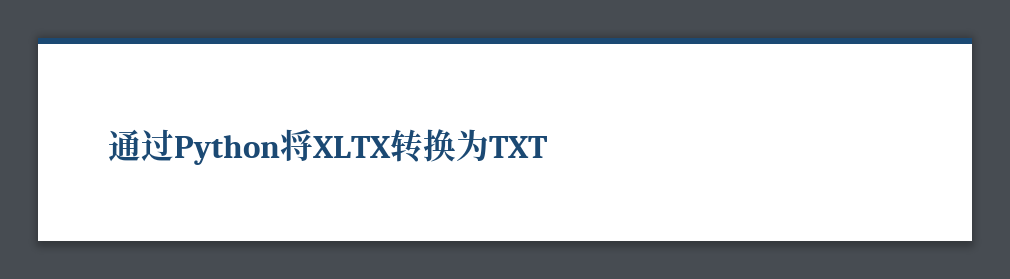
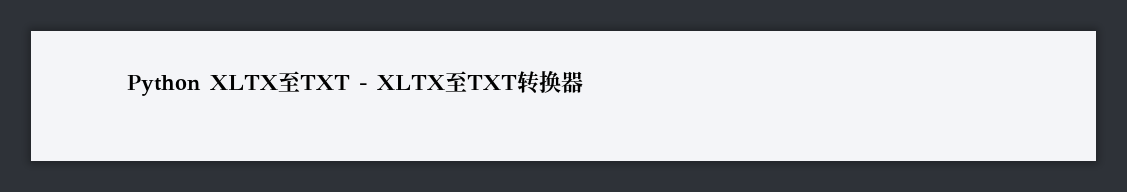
- 通过Python将XLTX转换为TXT
+ Python XLTX至TXT - XLTX至TXT转换器

